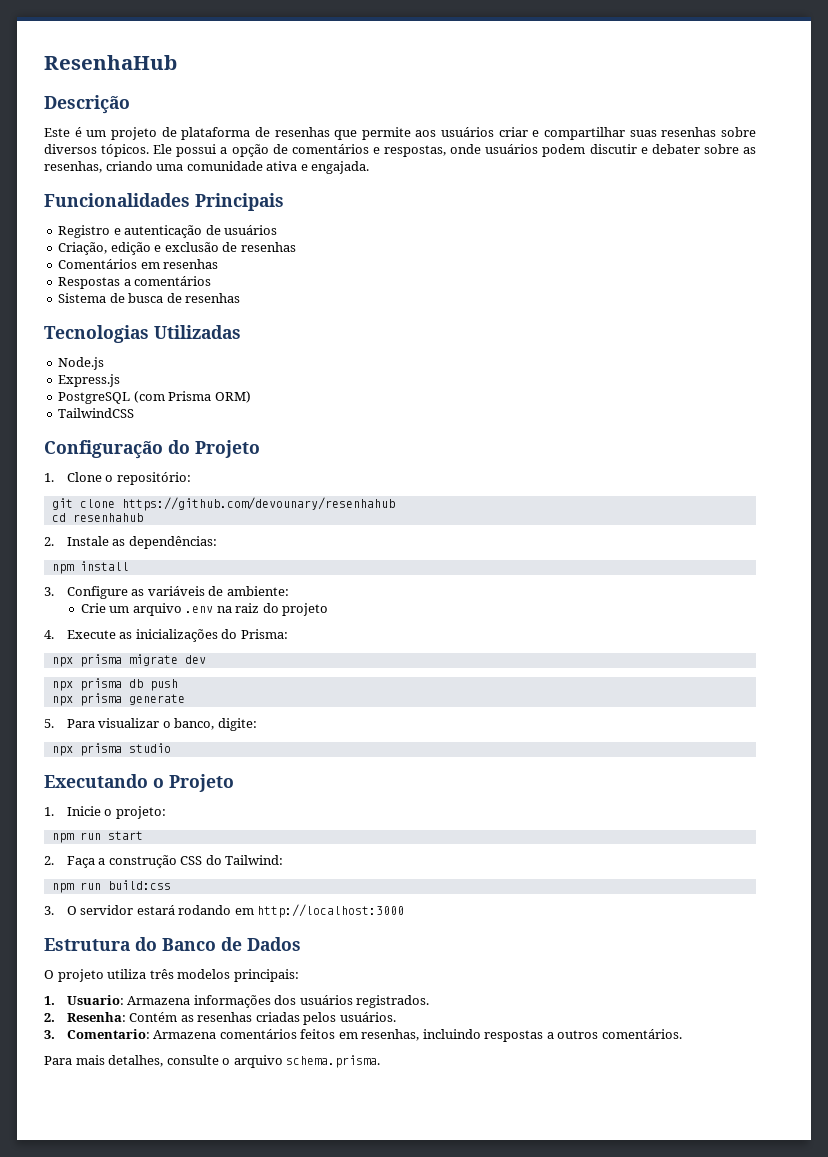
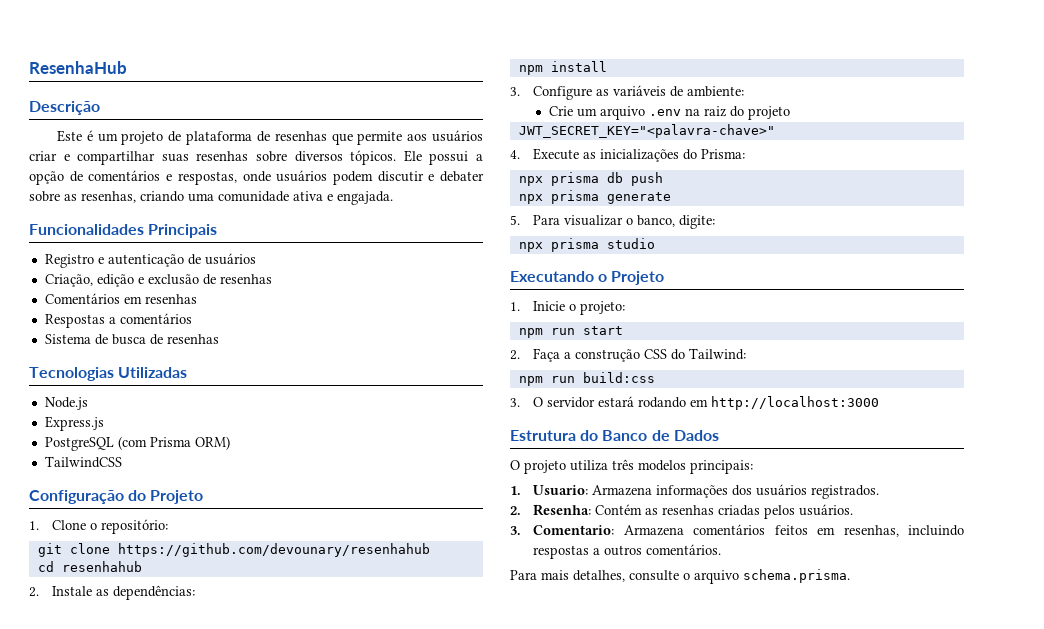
+ JWT_SECRET_KEY="<palavra-chave>"
- npx prisma migrate dev

